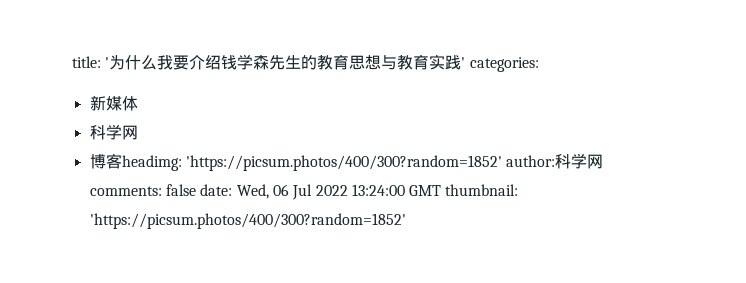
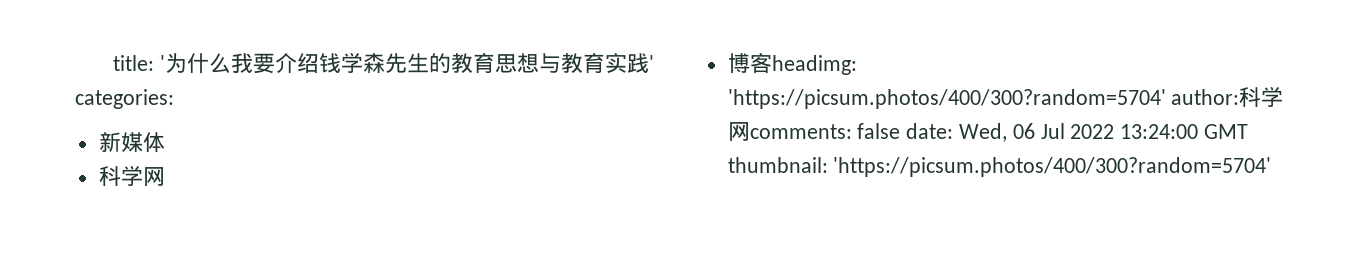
- 博客headimg: 'https://picsum.photos/400/300?random=1852' author:科学网comments: false date: Wed, 06 Jul 2022 13:24:00 GMT thumbnail: 'https://picsum.photos/400/300?random=1852'
+ 博客headimg: 'https://picsum.photos/400/300?random=5704' author:科学网comments: false date: Wed, 06 Jul 2022 13:24:00 GMT thumbnail: 'https://picsum.photos/400/300?random=5704'

